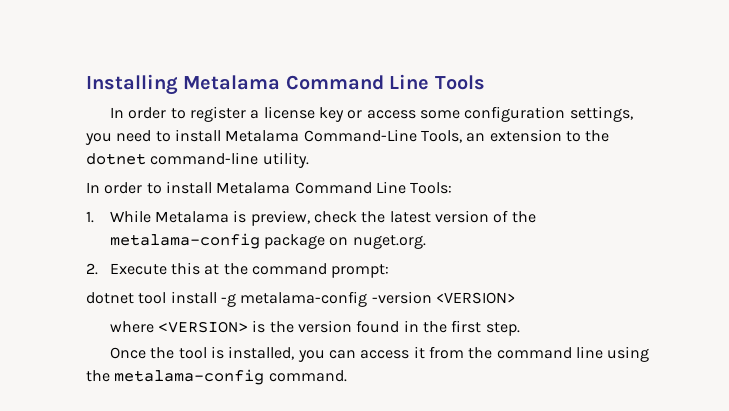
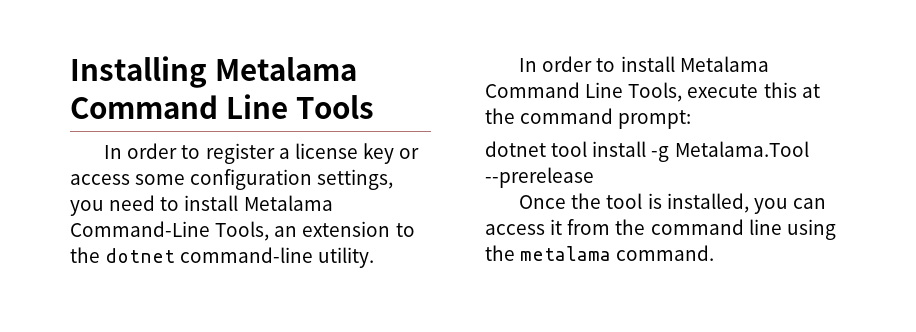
- In order to install Metalama Command Line Tools:
- 1. While Metalama is preview, check the latest version of the metalama-config package on nuget.org.
- 2. Execute this at the command prompt:
+ In order to install Metalama Command Line Tools, execute this at the command prompt:
- dotnet tool install -g metalama-config -version <VERSION>
- where <VERSION> is the version found in the first step.
+ dotnet tool install -g Metalama.Tool --prerelease
- Once the tool is installed, you can access it from the command line using the metalama-config command.
+ Once the tool is installed, you can access it from the command line using the metalama command.

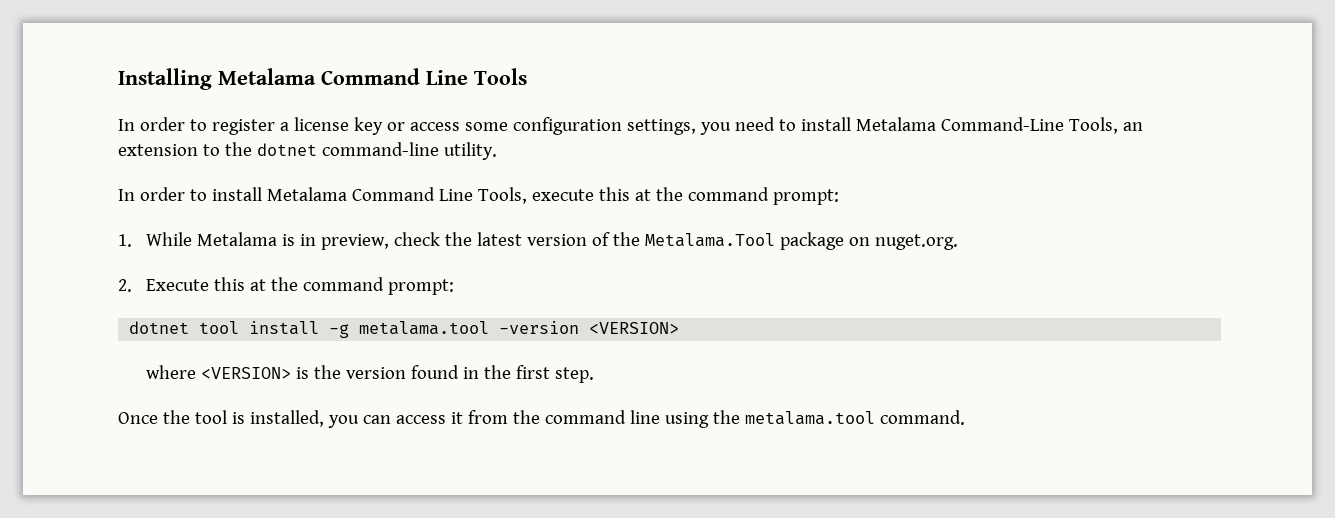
- dotnet tool install -g Metalama.Tool --prerelease
+ 1. While Metalama is in preview, check the latest version of the Metalama.Tool package on nuget.org.
+ 2. Execute this at the command prompt:
+ dotnet tool install -g metalama.tool -version <VERSION>
+ where <VERSION> is the version found in the first step.
- Once the tool is installed, you can access it from the command line using the metalama command.
+ Once the tool is installed, you can access it from the command line using the metalama.tool command.

